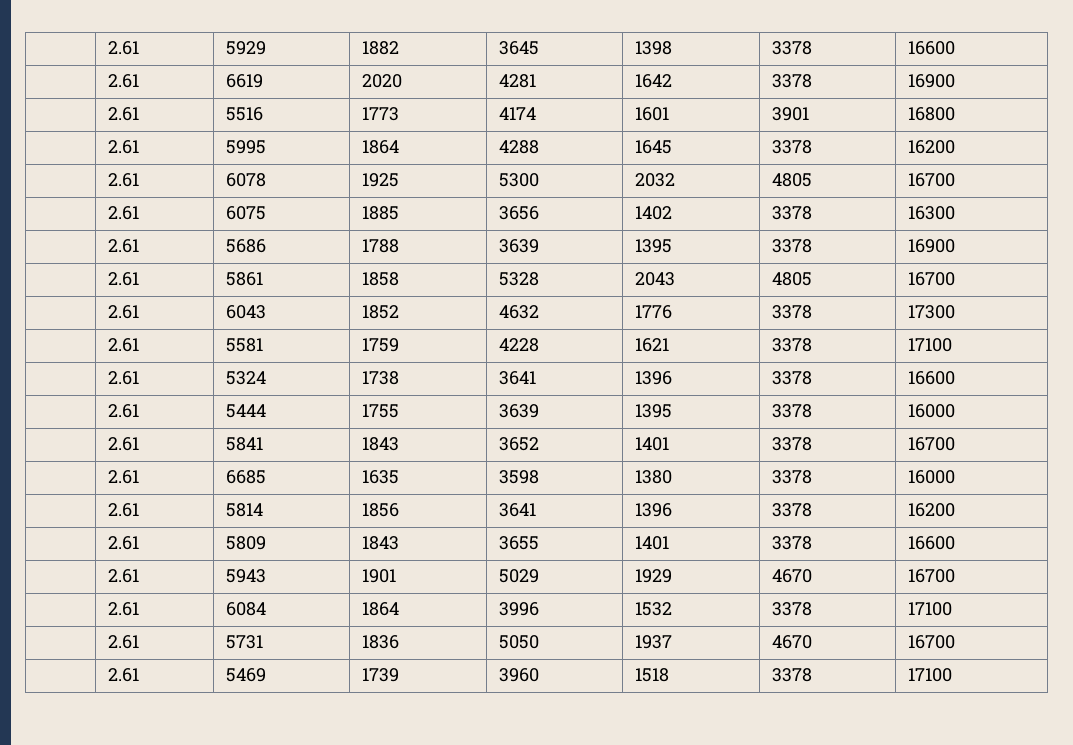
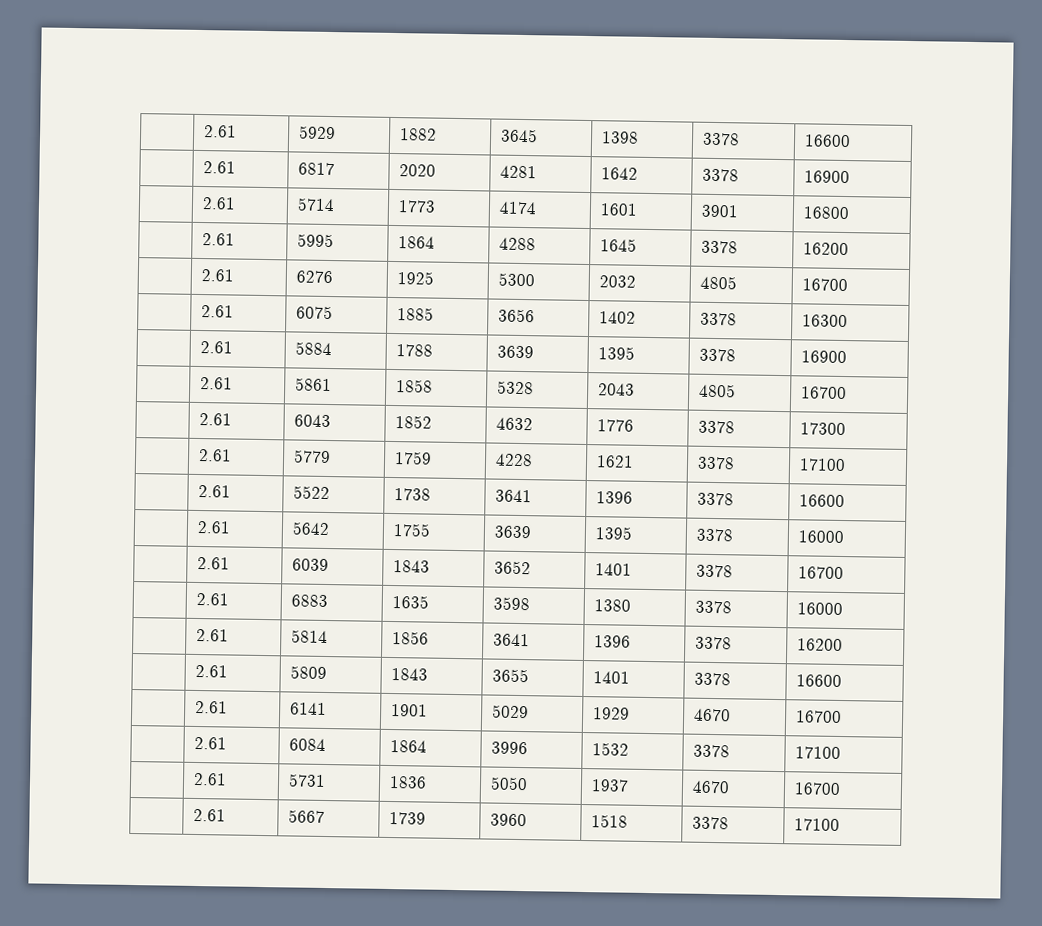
- | 2.61 | 6619 | 2020 | 4281 | 1642 | 3378 | 16900
+ | 2.61 | 6817 | 2020 | 4281 | 1642 | 3378 | 16900
- | 2.61 | 5516 | 1773 | 4174 | 1601 | 3901 | 16800
+ | 2.61 | 5714 | 1773 | 4174 | 1601 | 3901 | 16800
- | 2.61 | 6078 | 1925 | 5300 | 2032 | 4805 | 16700
+ | 2.61 | 6276 | 1925 | 5300 | 2032 | 4805 | 16700
- | 2.61 | 5686 | 1788 | 3639 | 1395 | 3378 | 16900
+ | 2.61 | 5884 | 1788 | 3639 | 1395 | 3378 | 16900
- | 2.61 | 5581 | 1759 | 4228 | 1621 | 3378 | 17100
+ | 2.61 | 5779 | 1759 | 4228 | 1621 | 3378 | 17100
- | 2.61 | 5324 | 1738 | 3641 | 1396 | 3378 | 16600
+ | 2.61 | 5522 | 1738 | 3641 | 1396 | 3378 | 16600
- | 2.61 | 5444 | 1755 | 3639 | 1395 | 3378 | 16000
+ | 2.61 | 5642 | 1755 | 3639 | 1395 | 3378 | 16000
- | 2.61 | 5841 | 1843 | 3652 | 1401 | 3378 | 16700
+ | 2.61 | 6039 | 1843 | 3652 | 1401 | 3378 | 16700
- | 2.61 | 6685 | 1635 | 3598 | 1380 | 3378 | 16000
+ | 2.61 | 6883 | 1635 | 3598 | 1380 | 3378 | 16000
- | 2.61 | 5943 | 1901 | 5029 | 1929 | 4670 | 16700
+ | 2.61 | 6141 | 1901 | 5029 | 1929 | 4670 | 16700
- | 2.61 | 5469 | 1739 | 3960 | 1518 | 3378 | 17100
+ | 2.61 | 5667 | 1739 | 3960 | 1518 | 3378 | 17100

